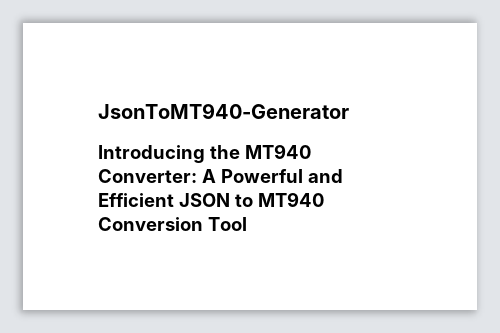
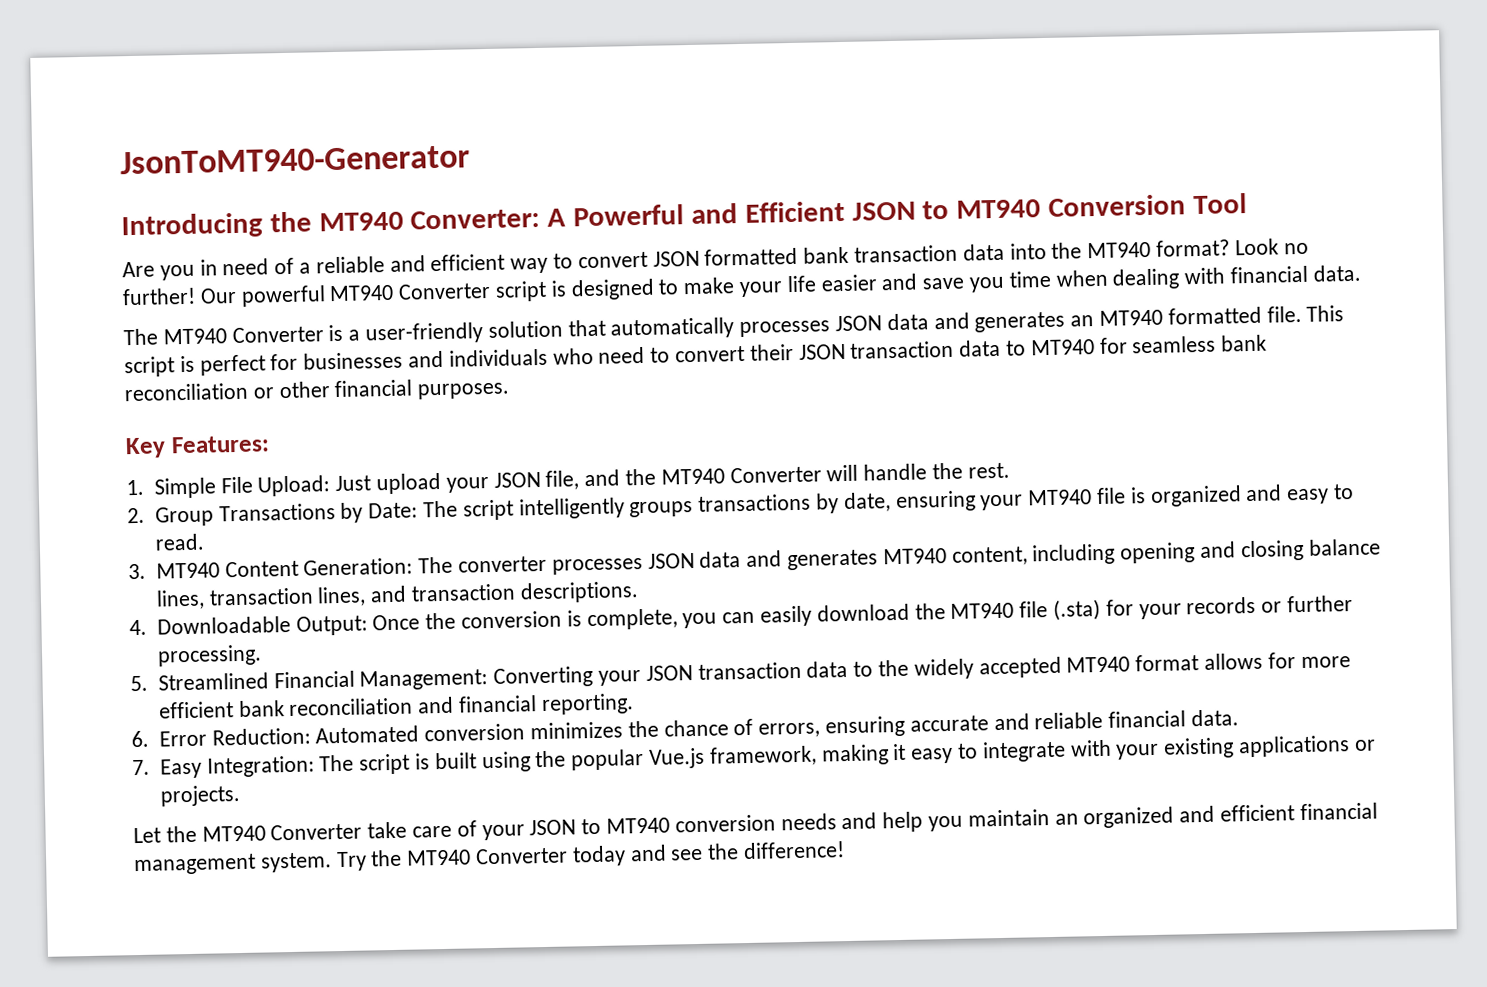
+ Are you in need of a reliable and efficient way to convert JSON formatted bank transaction data into the MT940 format? Look no further! Our powerful MT940 Converter script is designed to make your life easier and save you time when dealing with financial data.
+ The MT940 Converter is a user-friendly solution that automatically processes JSON data and generates an MT940 formatted file. This script is perfect for businesses and individuals who need to convert their JSON transaction data to MT940 for seamless bank reconciliation or other financial purposes.
+ Key Features:
+ 1. Simple File Upload: Just upload your JSON file, and the MT940 Converter will handle the rest.
+ 2. Group Transactions by Date: The script intelligently groups transactions by date, ensuring your MT940 file is organized and easy to read.
+ 3. MT940 Content Generation: The converter processes JSON data and generates MT940 content, including opening and closing balance lines, transaction lines, and transaction descriptions.
+ 4. Downloadable Output: Once the conversion is complete, you can easily download the MT940 file (.sta) for your records or further processing.
+ 5. Streamlined Financial Management: Converting your JSON transaction data to the widely accepted MT940 format allows for more efficient bank reconciliation and financial reporting.
+ 6. Error Reduction: Automated conversion minimizes the chance of errors, ensuring accurate and reliable financial data.
+ 7. Easy Integration: The script is built using the popular Vue.js framework, making it easy to integrate with your existing applications or projects.
+ Let the MT940 Converter take care of your JSON to MT940 conversion needs and help you maintain an organized and efficient financial management system. Try the MT940 Converter today and see the difference!

